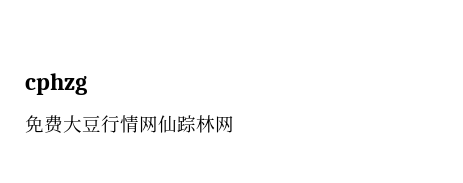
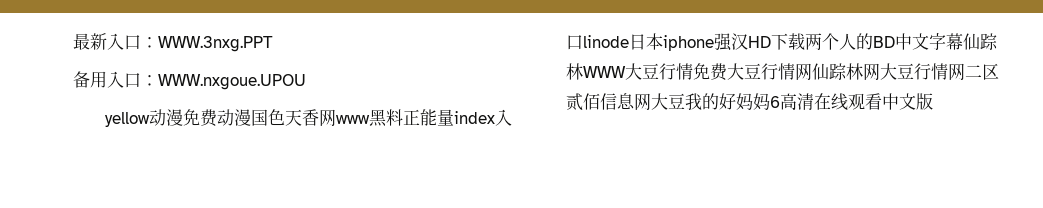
- cphzg
- 免费大豆行情网仙踪林网
+ 最新入口：WWW.3nxg.PPT
+ 备用入口：WWW.nxgoue.UPOU
+ yellow动漫免费动漫国色天香网www黑料正能量index入口linode日本iphone强汉HD下载两个人的BD中文字幕仙踪林WWW大豆行情免费大豆行情网仙踪林网大豆行情网二区贰佰信息网大豆我的好妈妈6高清在线观看中文版

